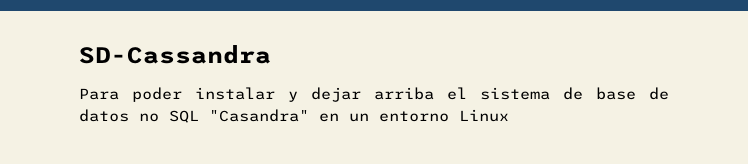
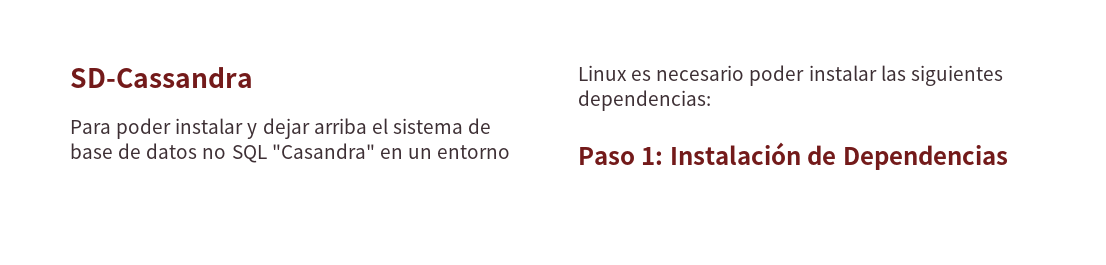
- Para poder instalar y dejar arriba el sistema de base de datos no SQL "Casandra" en un entorno Linux
+ Para poder instalar y dejar arriba el sistema de base de datos no SQL "Casandra" en un entorno Linux es necesario poder instalar las siguientes dependencias:
+ Paso 1: Instalación de Dependencias

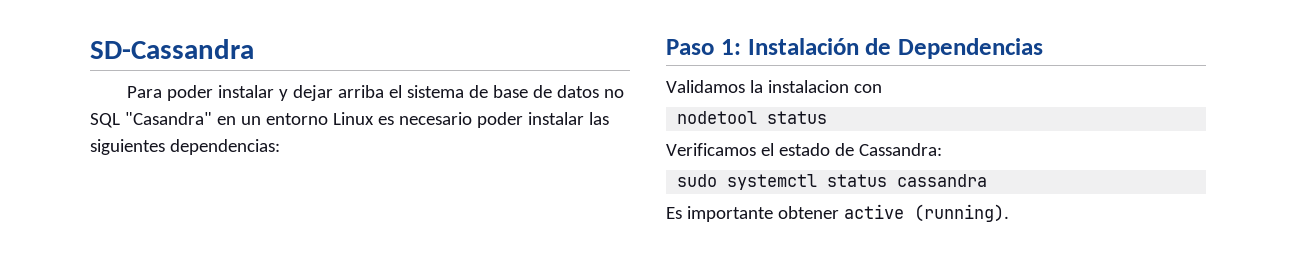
+ Validamos la instalacion con
+ nodetool status
+ Verificamos el estado de Cassandra:
+ sudo systemctl status cassandra
+ Es importante obtener active (running).

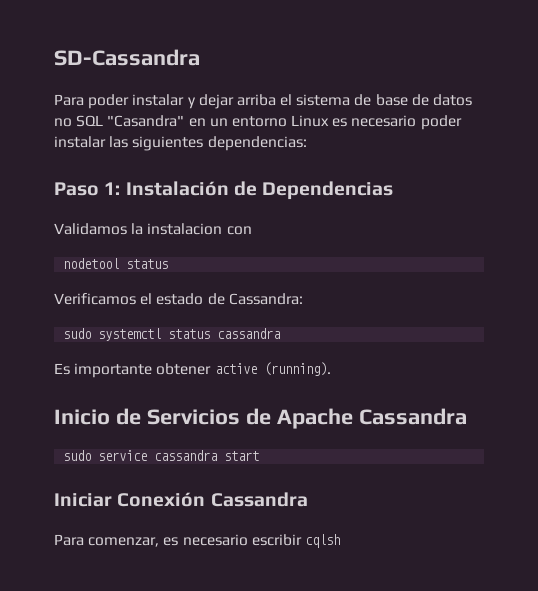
+ Inicio de Servicios de Apache Cassandra
+ sudo service cassandra start
+ Iniciar Conexión Cassandra
+ Para comenzar, es necesario escribir cqlsh

